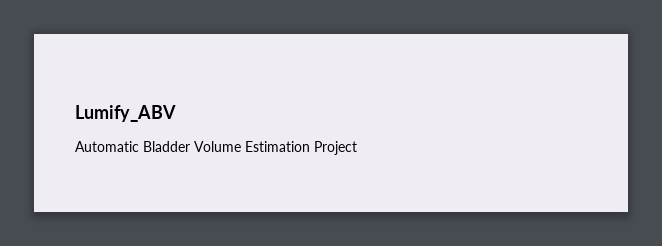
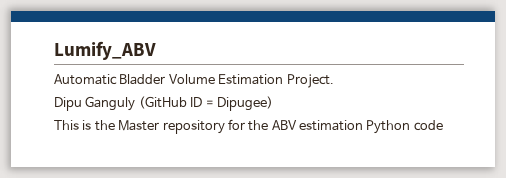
- Automatic Bladder Volume Estimation Project
+ Automatic Bladder Volume Estimation Project.
+ Dipu Ganguly (GitHub ID = Dipugee)
+ This is the Master repository for the ABV estimation Python code

